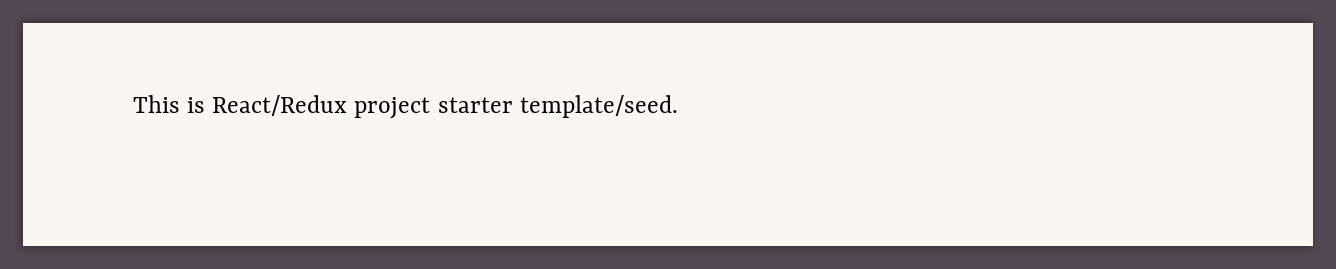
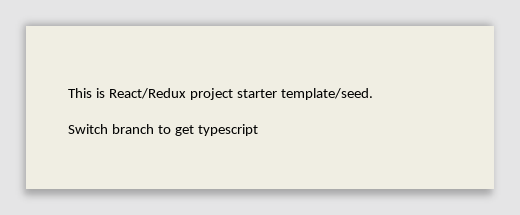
+ Switch branch to get typescript

